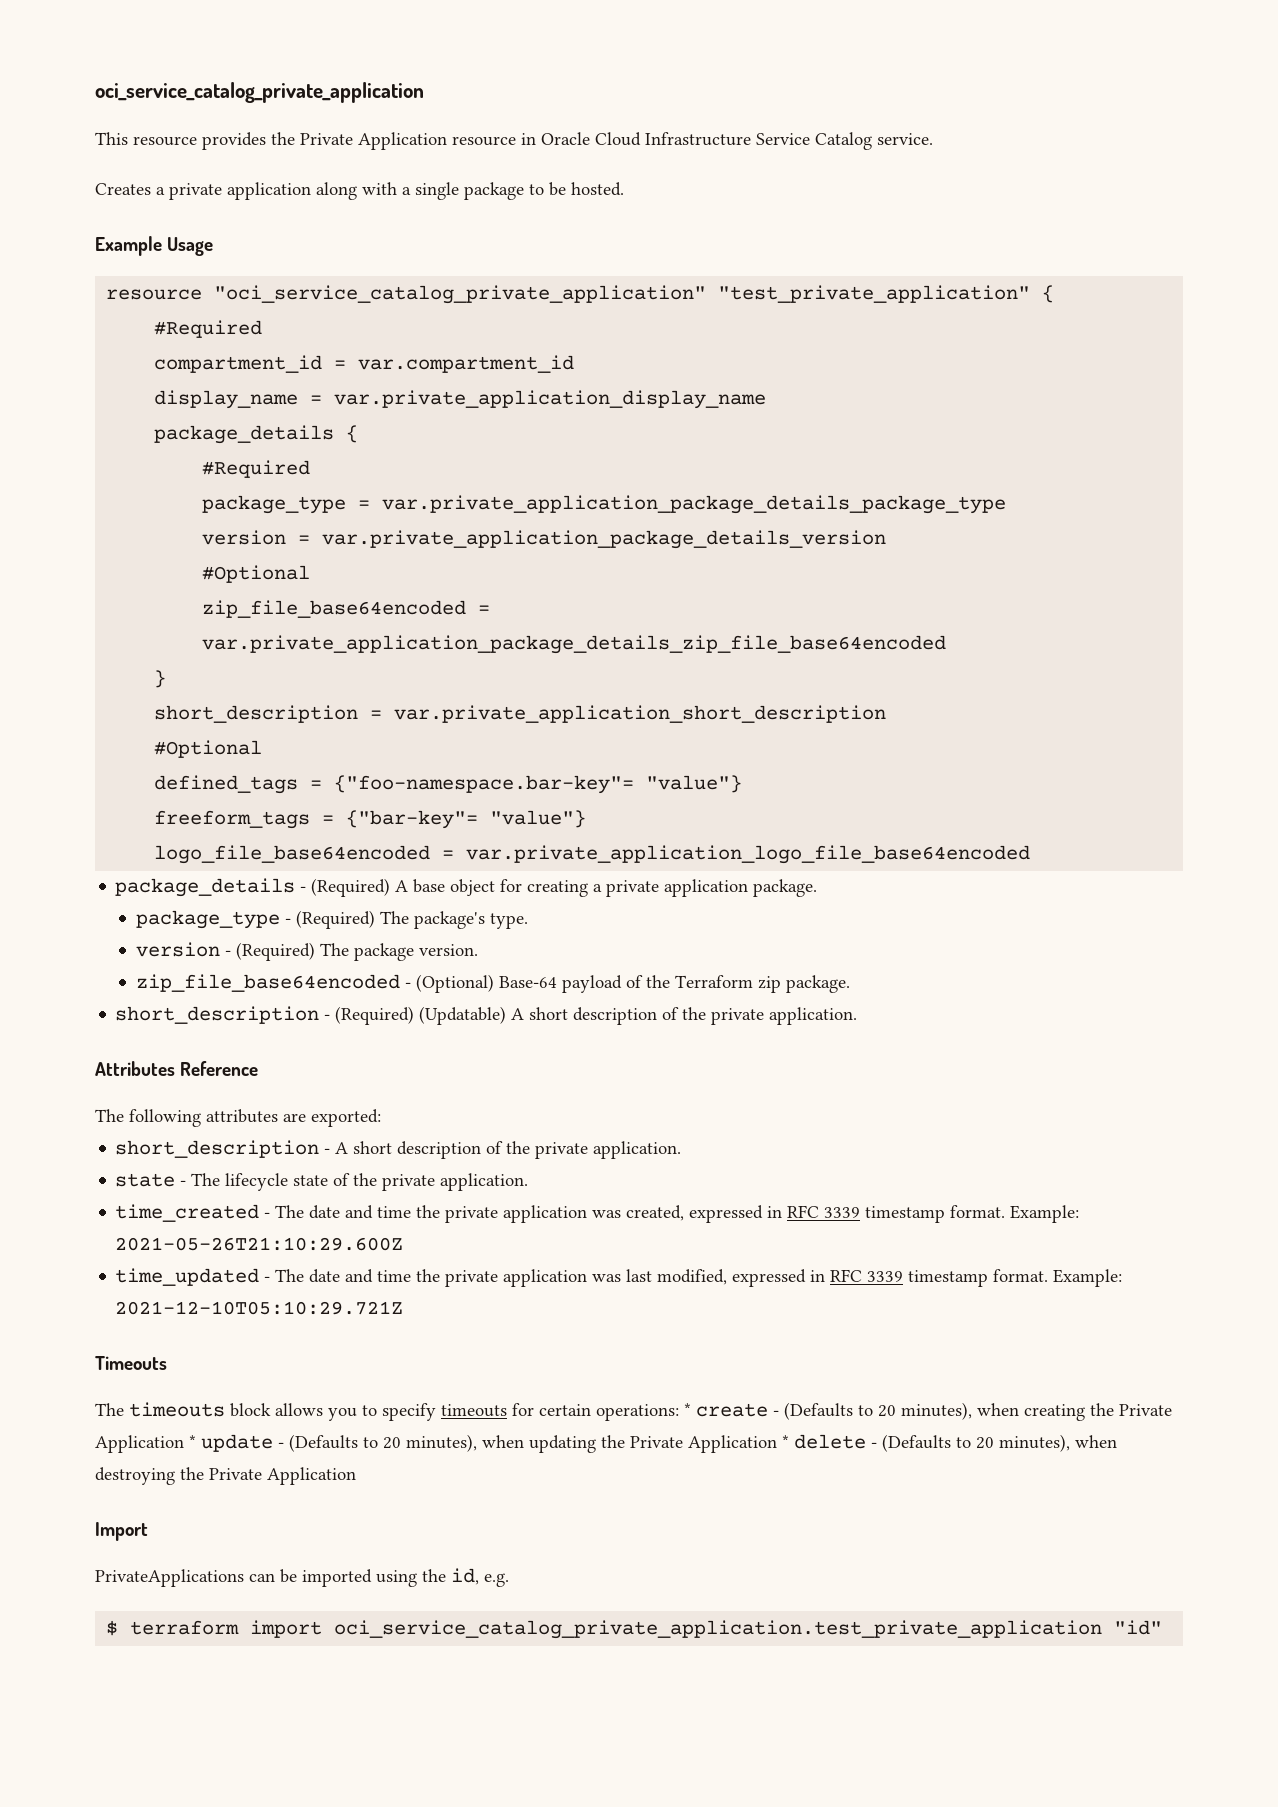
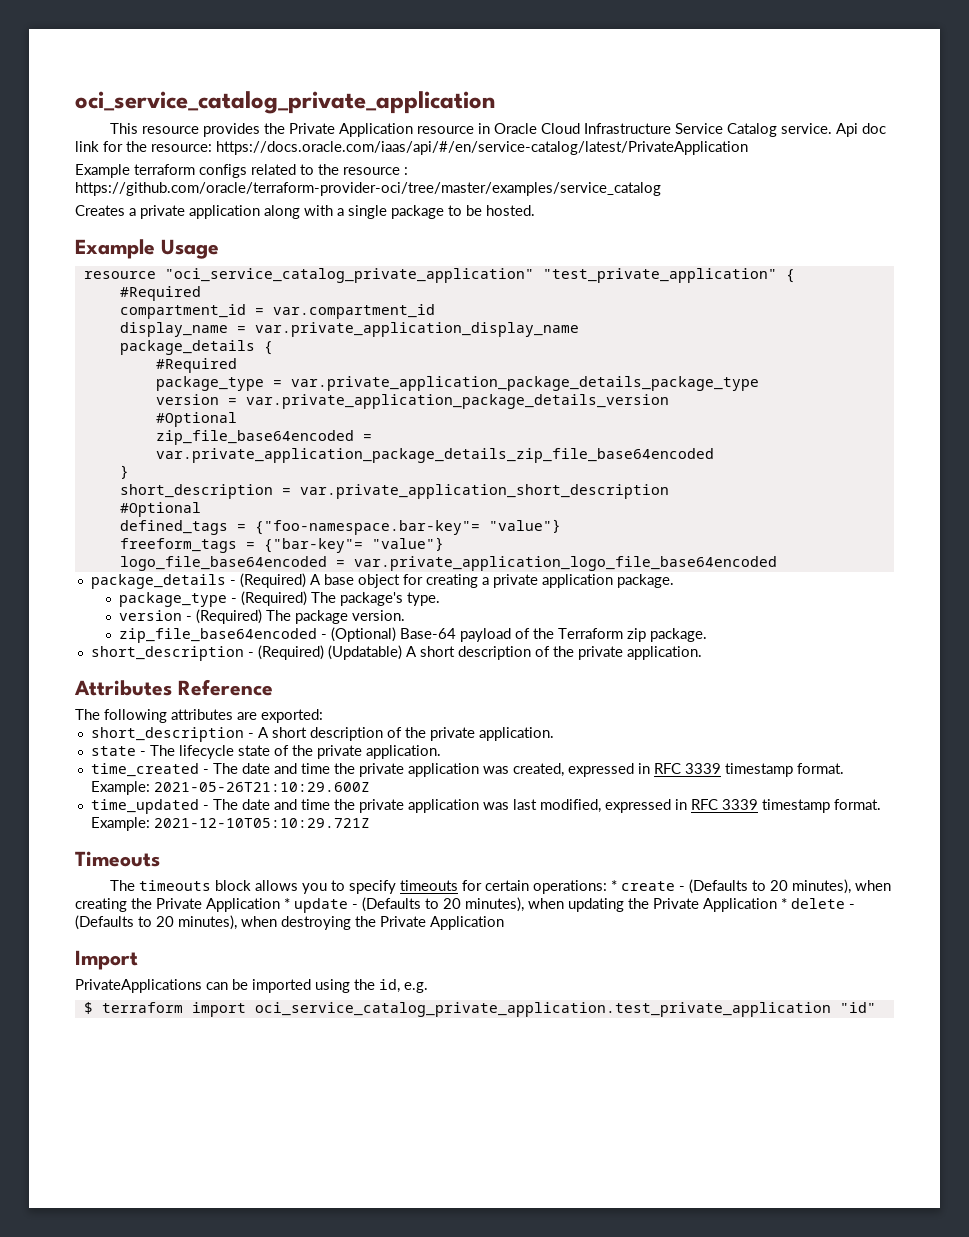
+ Api doc link for the resource: https://docs.oracle.com/iaas/api/#/en/service-catalog/latest/PrivateApplication
+ Example terraform configs related to the resource : https://github.com/oracle/terraform-provider-oci/tree/master/examples/service_catalog

